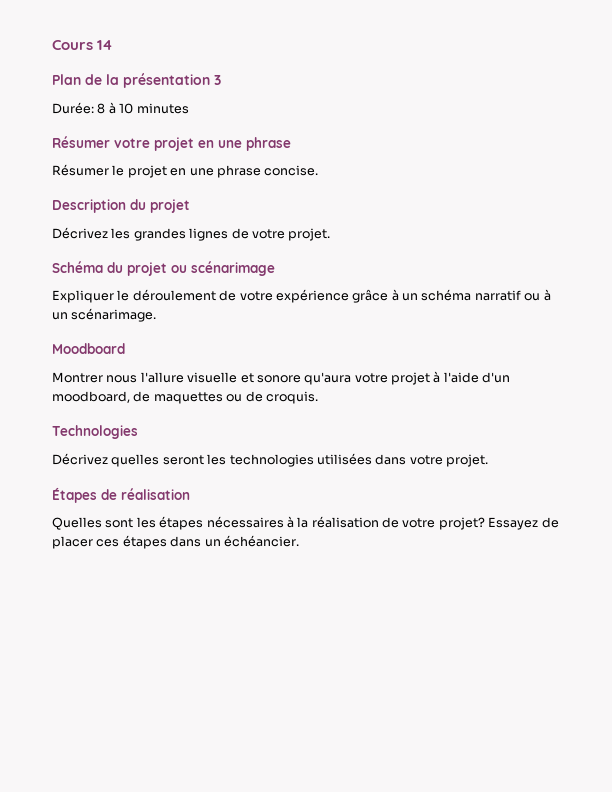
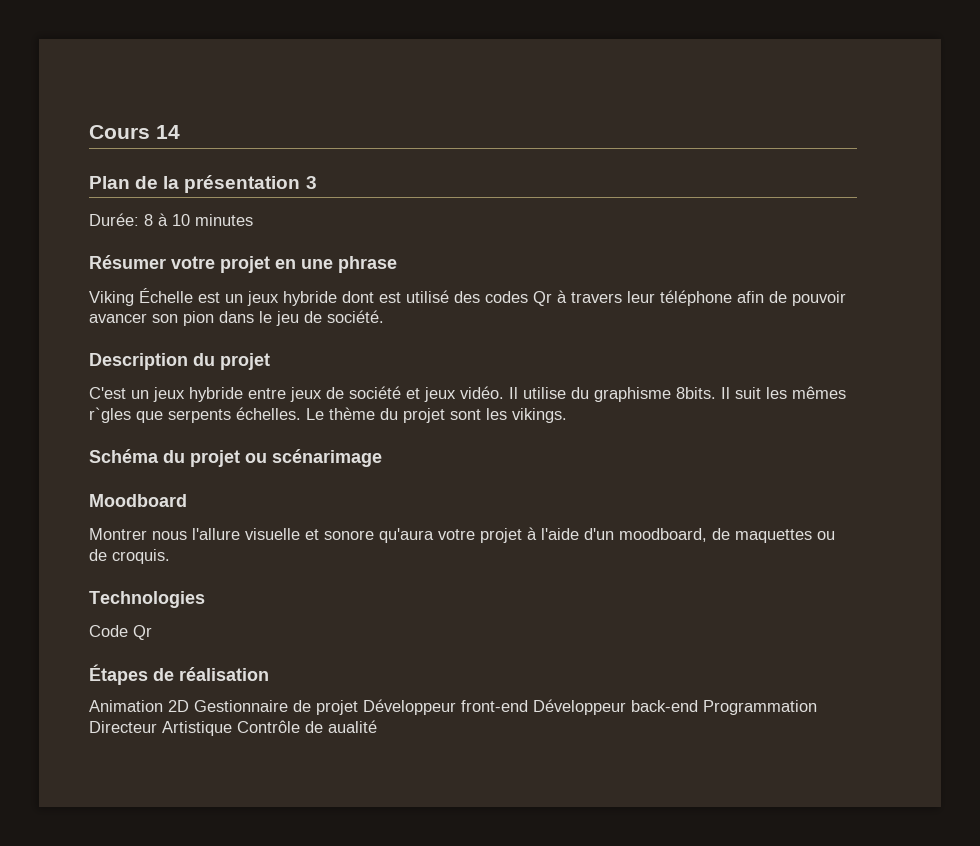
- Résumer le projet en une phrase concise.
+ Viking Échelle est un jeux hybride dont est utilisé des codes Qr à travers leur téléphone afin de pouvoir avancer son pion dans le jeu de société.
  Description du projet
- Décrivez les grandes lignes de votre projet.
+ C'est un jeux hybride entre jeux de société et jeux vidéo. Il utilise du graphisme 8bits. Il suit les mêmes r`gles que serpents échelles. Le thème du projet sont les vikings.
- Expliquer le déroulement de votre expérience grâce à un schéma narratif ou à un scénarimage.
- Décrivez quelles seront les technologies utilisées dans votre projet.
+ Code Qr
  Étapes de réalisation
- Quelles sont les étapes nécessaires à la réalisation de votre projet? Essayez de placer ces étapes dans un échéancier.
+ Animation 2D Gestionnaire de projet Développeur front-end Développeur back-end Programmation Directeur Artistique Contrôle de aualité

